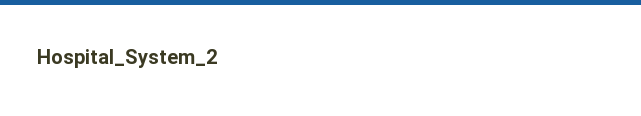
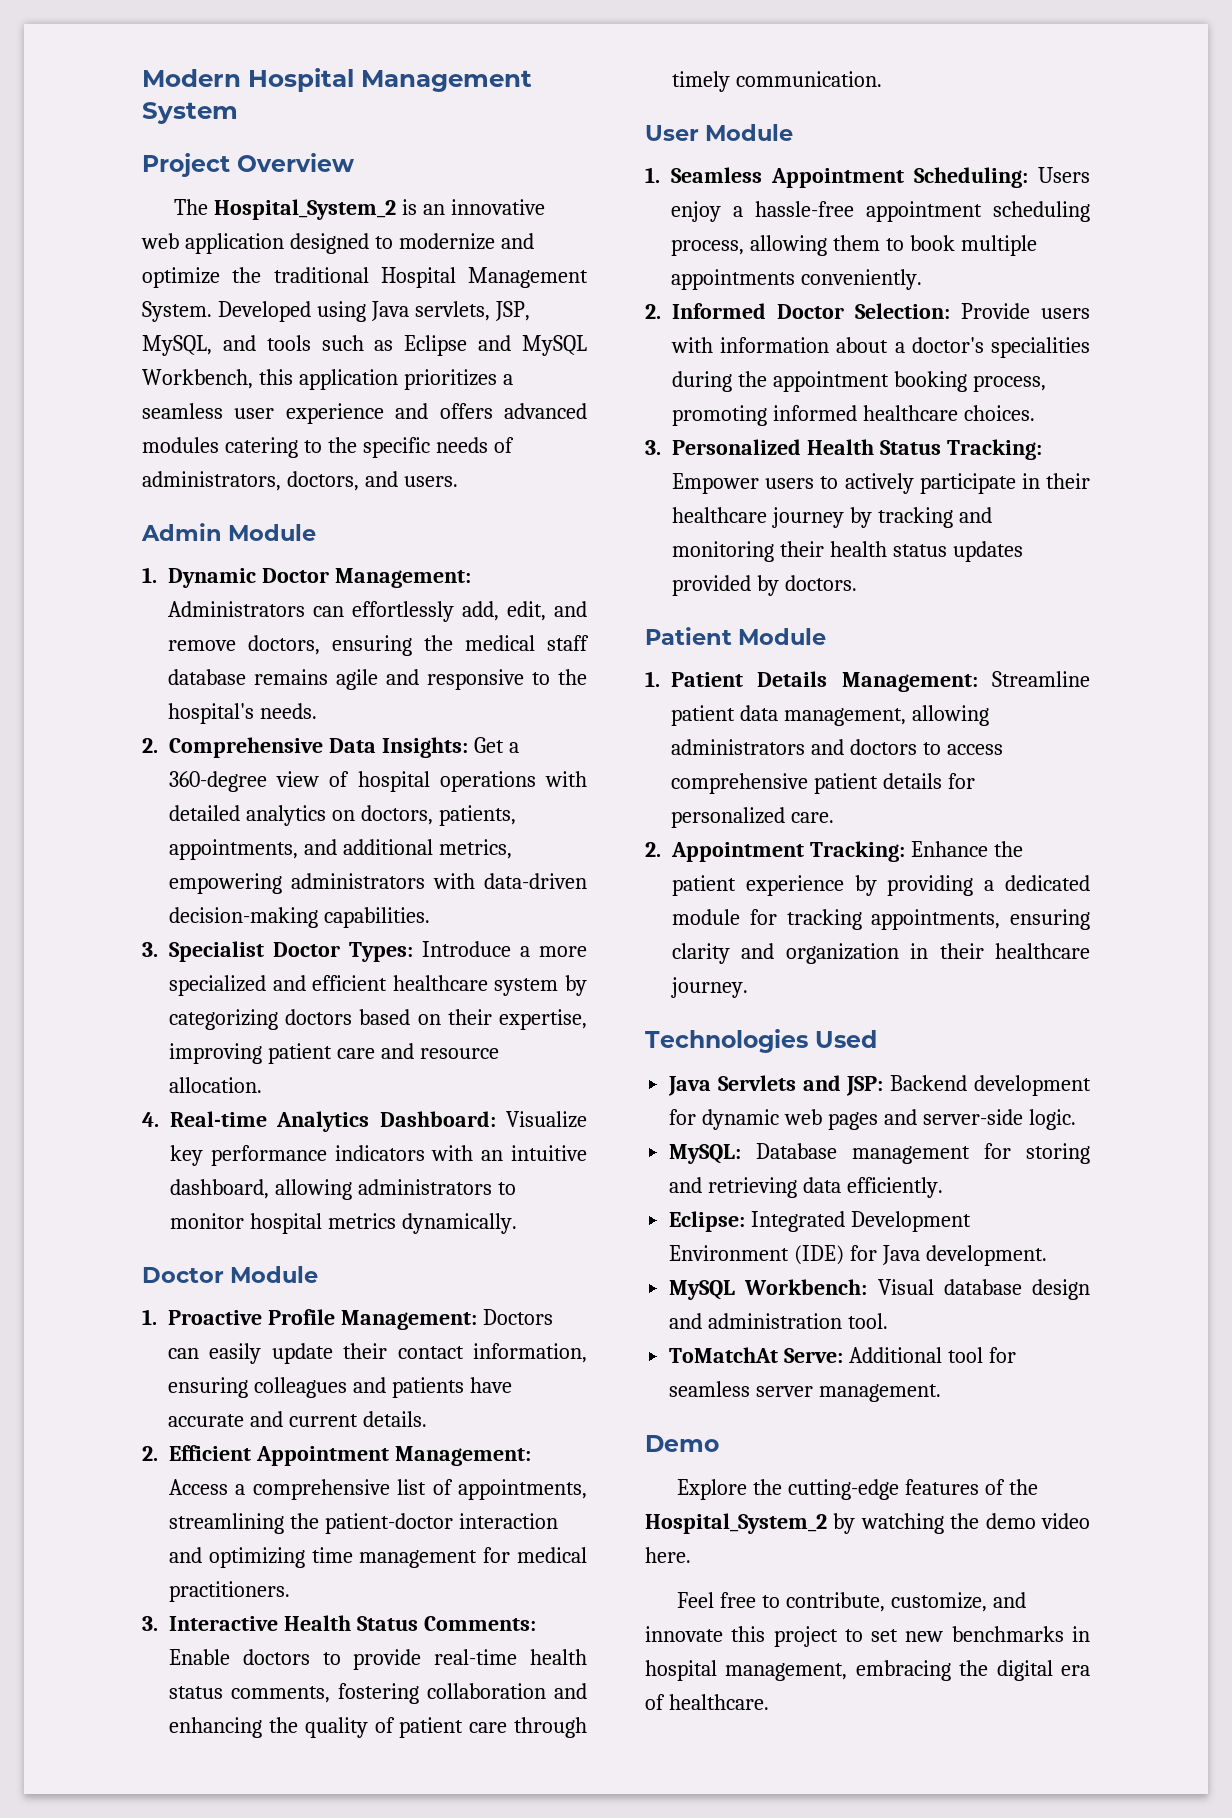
- Hospital_System_2
+ Modern Hospital Management System
+ Project Overview
+ The Hospital_System_2 is an innovative web application designed to modernize and optimize the traditional Hospital Management System. Developed using Java servlets, JSP, MySQL, and tools such as Eclipse and MySQL Workbench, this application prioritizes a seamless user experience and offers advanced modules catering to the specific needs of administrators, doctors, and users.
+ Admin Module
+ 1. Dynamic Doctor Management: Administrators can effortlessly add, edit, and remove doctors, ensuring the medical staff database remains agile and responsive to the hospital's needs.
+ 2. Comprehensive Data Insights: Get a 360-degree view of hospital operations with detailed analytics on doctors, patients, appointments, and additional metrics, empowering administrators with data-driven decision-making capabilities.
+ 3. Specialist Doctor Types: Introduce a more specialized and efficient healthcare system by categorizing doctors based on their expertise, improving patient care and resource allocation.
+ 4. Real-time Analytics Dashboard: Visualize key performance indicators with an intuitive dashboard, allowing administrators to monitor hospital metrics dynamically.
+ Doctor Module
+ 1. Proactive Profile Management: Doctors can easily update their contact information, ensuring colleagues and patients have accurate and current details.
+ 2. Efficient Appointment Management: Access a comprehensive list of appointments, streamlining the patient-doctor interaction and optimizing time management for medical practitioners.
+ 3. Interactive Health Status Comments: Enable doctors to provide real-time health status comments, fostering collaboration and enhancing the quality of patient care through timely communication.
+ User Module
+ 1. Seamless Appointment Scheduling: Users enjoy a hassle-free appointment scheduling process, allowing them to book multiple appointments conveniently.
+ 2. Informed Doctor Selection: Provide users with information about a doctor's specialities during the appointment booking process, promoting informed healthcare choices.
+ 3. Personalized Health Status Tracking: Empower users to actively participate in their healthcare journey by tracking and monitoring their health status updates provided by doctors.
+ Patient Module
+ 1. Patient Details Management: Streamline patient data management, allowing administrators and doctors to access comprehensive patient details for personalized care.
+ 2. Appointment Tracking: Enhance the patient experience by providing a dedicated module for tracking appointments, ensuring clarity and organization in their healthcare journey.
+ Technologies Used
+ Java Servlets and JSP: Backend development for dynamic web pages and server-side logic.
+ MySQL: Database management for storing and retrieving data efficiently.
+ Eclipse: Integrated Development Environment (IDE) for Java development.
+ MySQL Workbench: Visual database design and administration tool.
+ ToMatchAt Serve: Additional tool for seamless server management.
+ Demo
+ Explore the cutting-edge features of the Hospital_System_2 by watching the demo video here.
+ Feel free to contribute, customize, and innovate this project to set new benchmarks in hospital management, embracing the digital era of healthcare.

